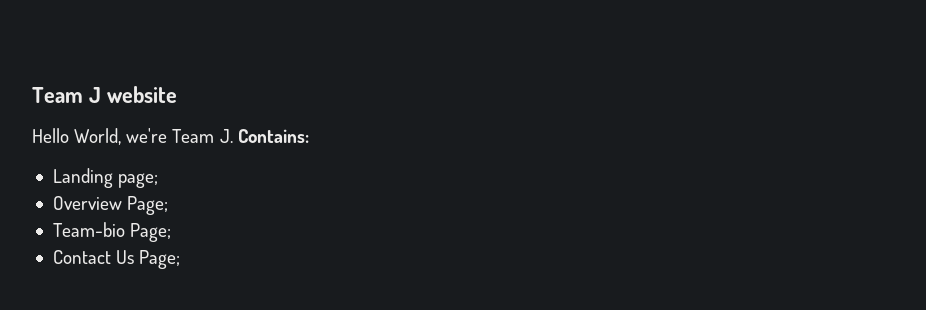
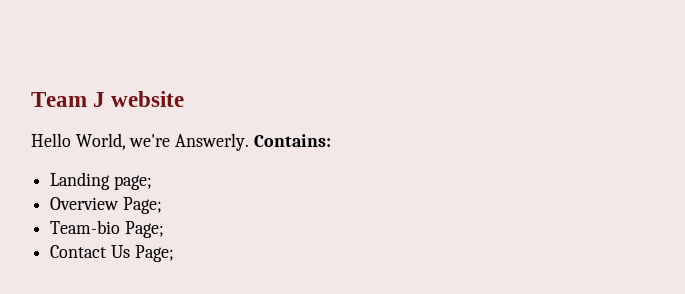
- Hello World, we're Team J. Contains:
+ Hello World, we're Answerly. Contains:

